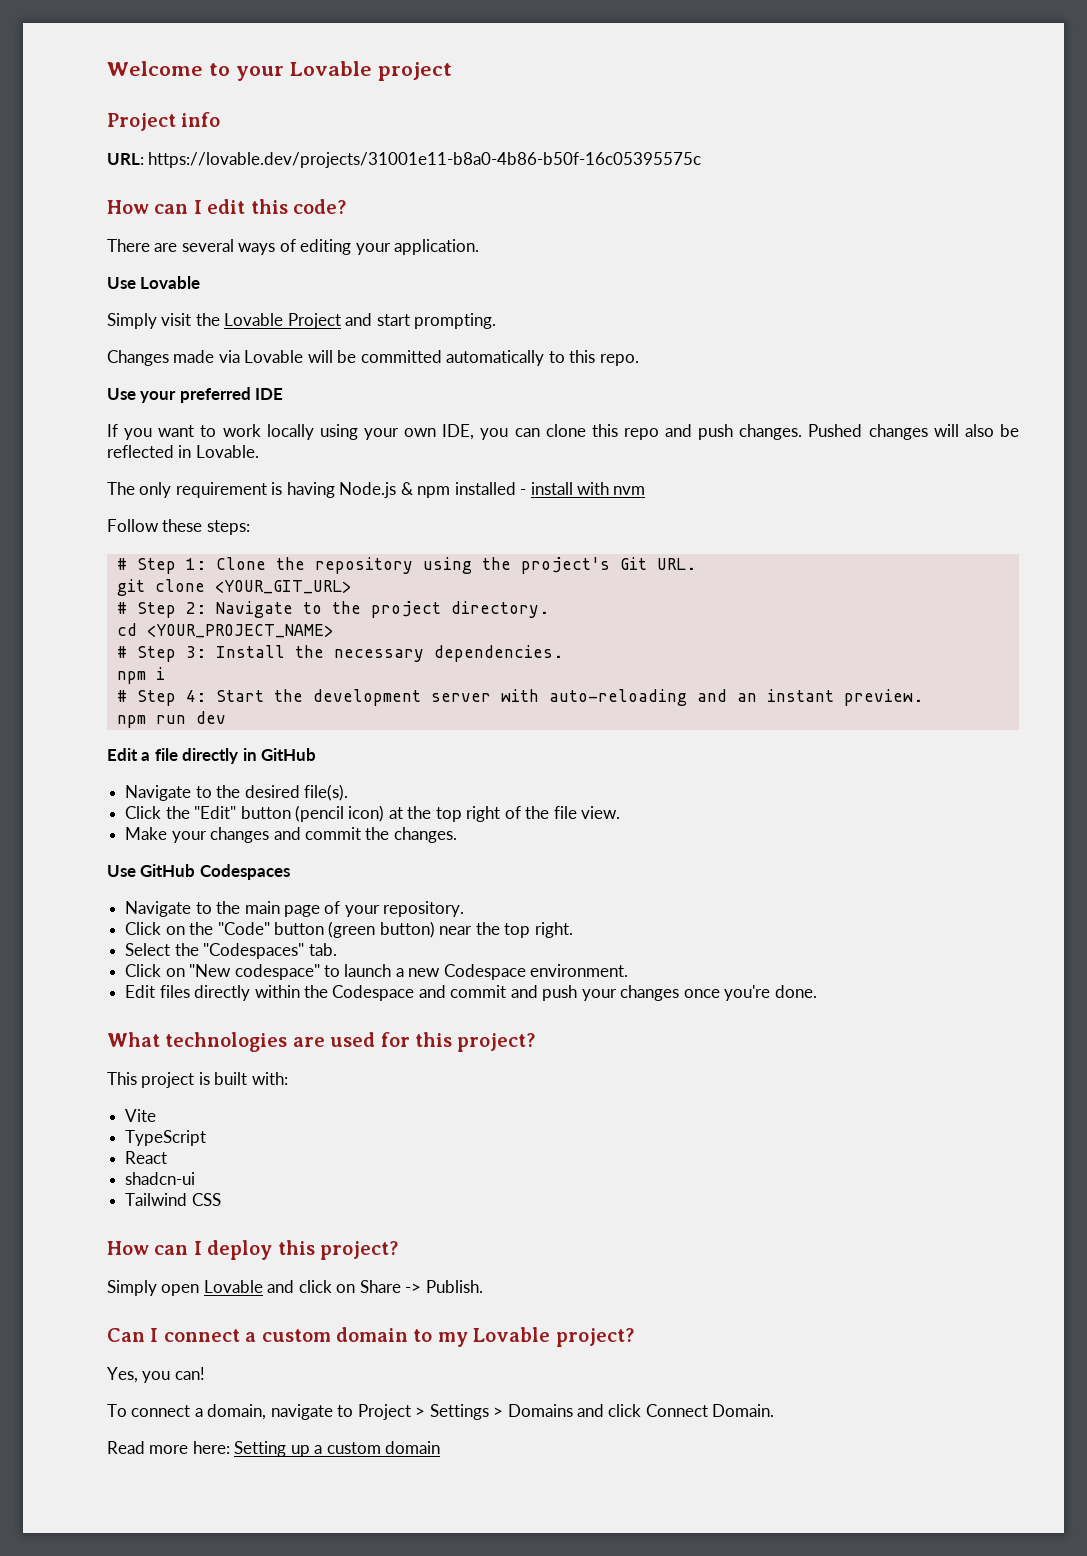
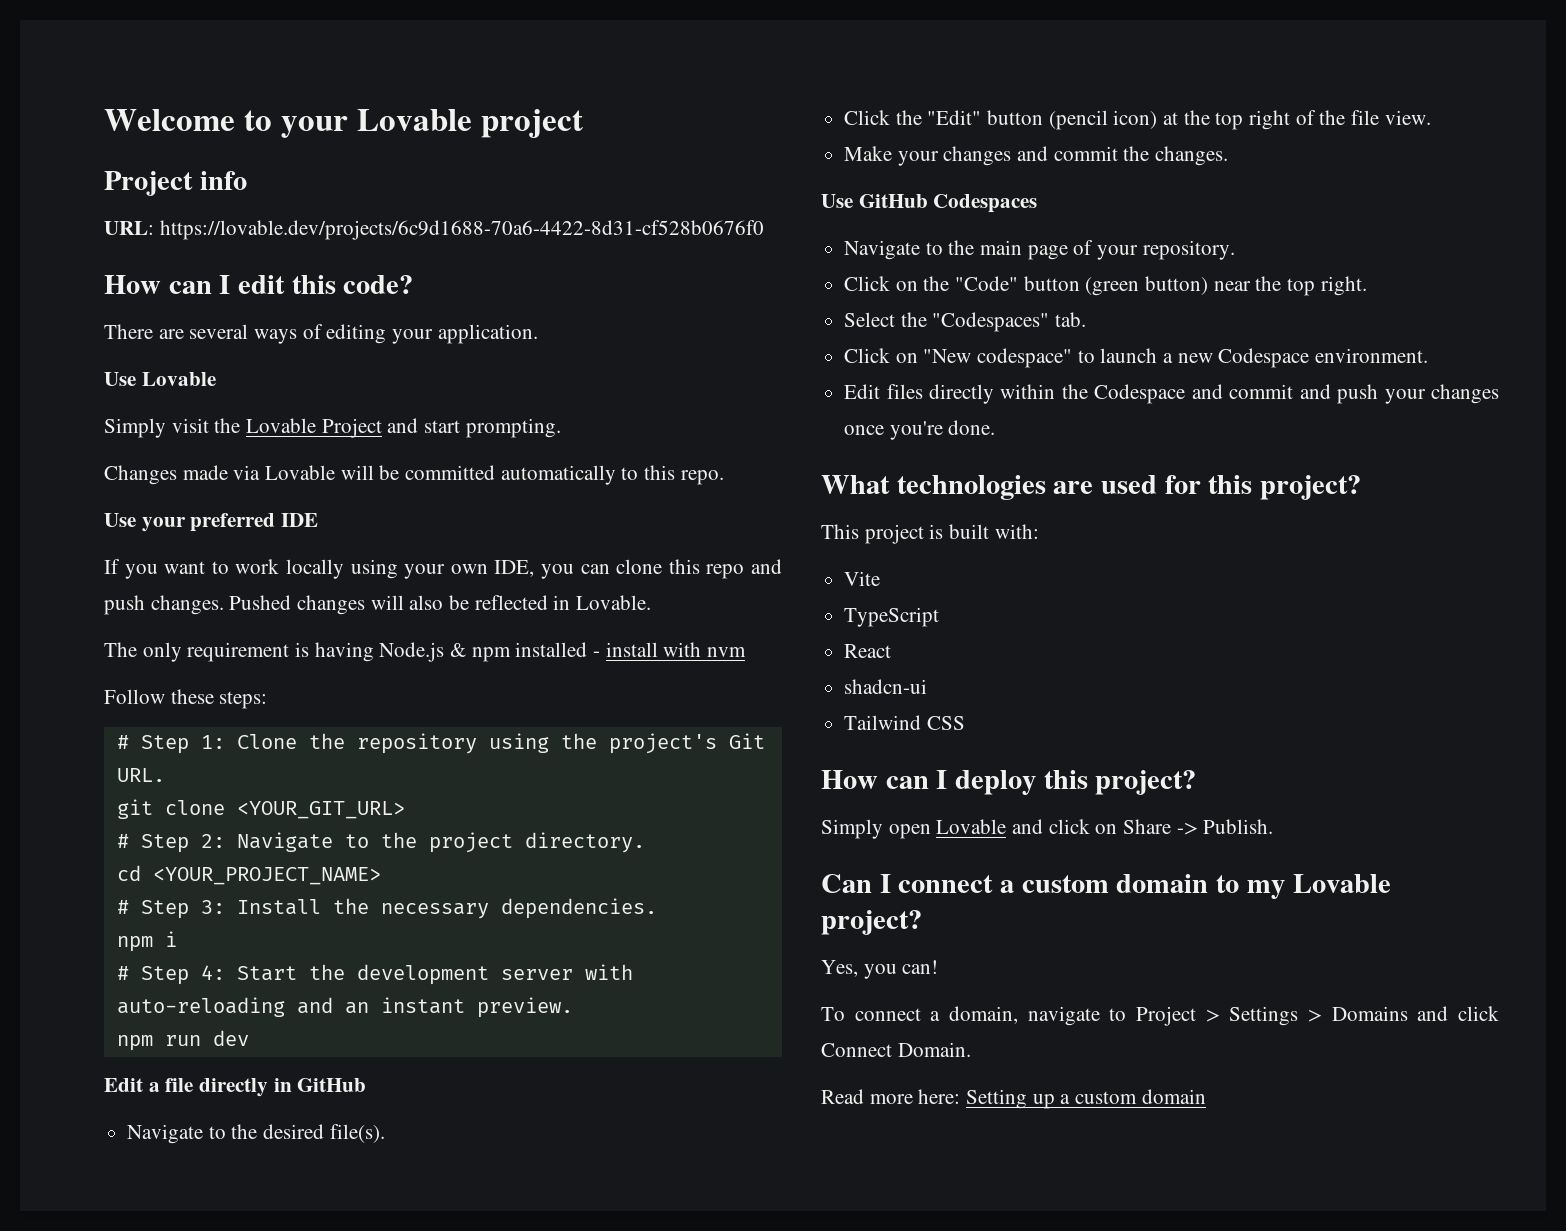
- URL: https://lovable.dev/projects/31001e11-b8a0-4b86-b50f-16c05395575c
+ URL: https://lovable.dev/projects/6c9d1688-70a6-4422-8d31-cf528b0676f0

